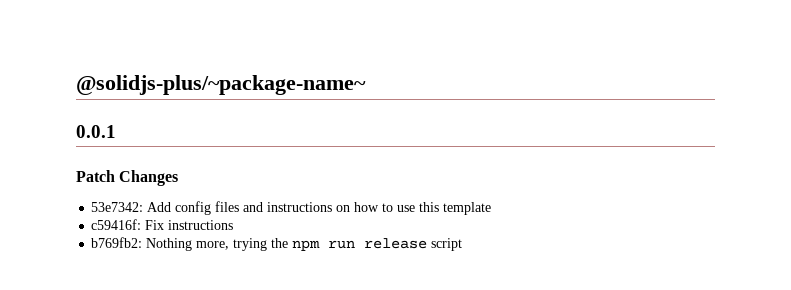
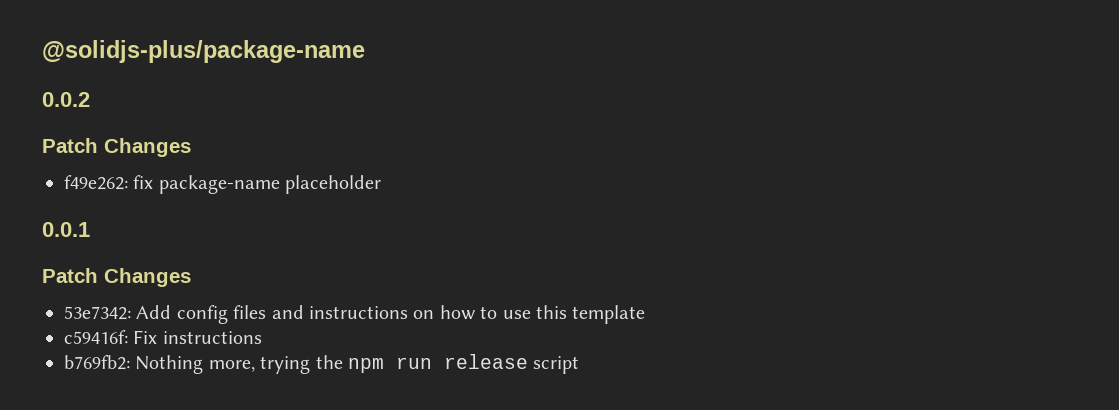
- @solidjs-plus/~package-name~
+ @solidjs-plus/package-name
+ 0.0.2
+ Patch Changes
+ f49e262: fix package-name placeholder

